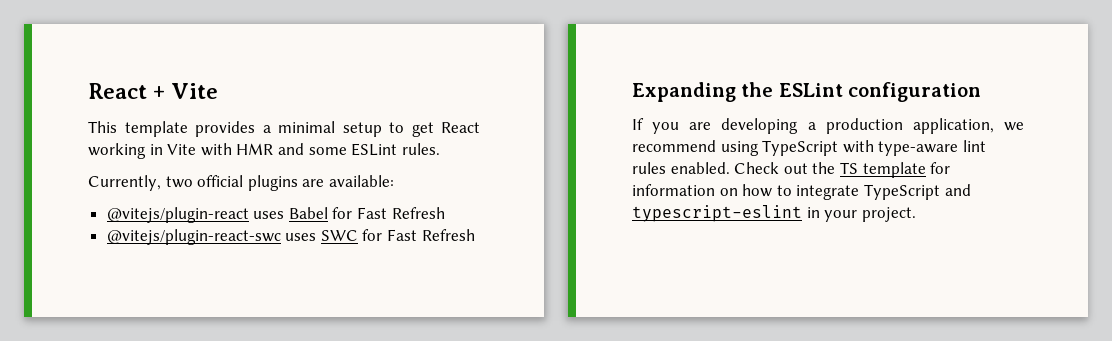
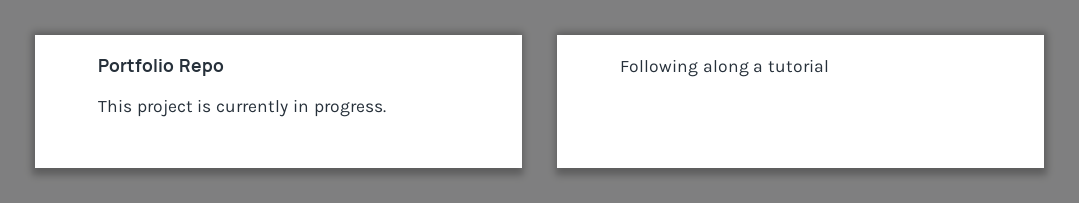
- React + Vite
- This template provides a minimal setup to get React working in Vite with HMR and some ESLint rules.
- Currently, two official plugins are available:
- @vitejs/plugin-react uses Babel for Fast Refresh
- @vitejs/plugin-react-swc uses SWC for Fast Refresh
- Expanding the ESLint configuration
- If you are developing a production application, we recommend using TypeScript with type-aware lint rules enabled. Check out the TS template for information on how to integrate TypeScript and typescript-eslint in your project.
+ Portfolio Repo
+ This project is currently in progress.
+ Following along a tutorial

